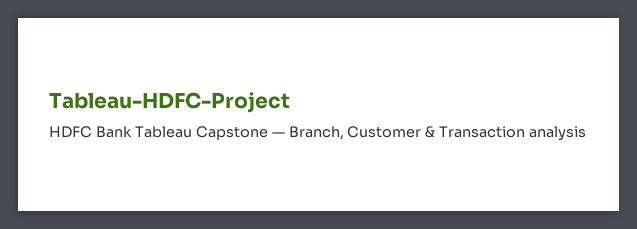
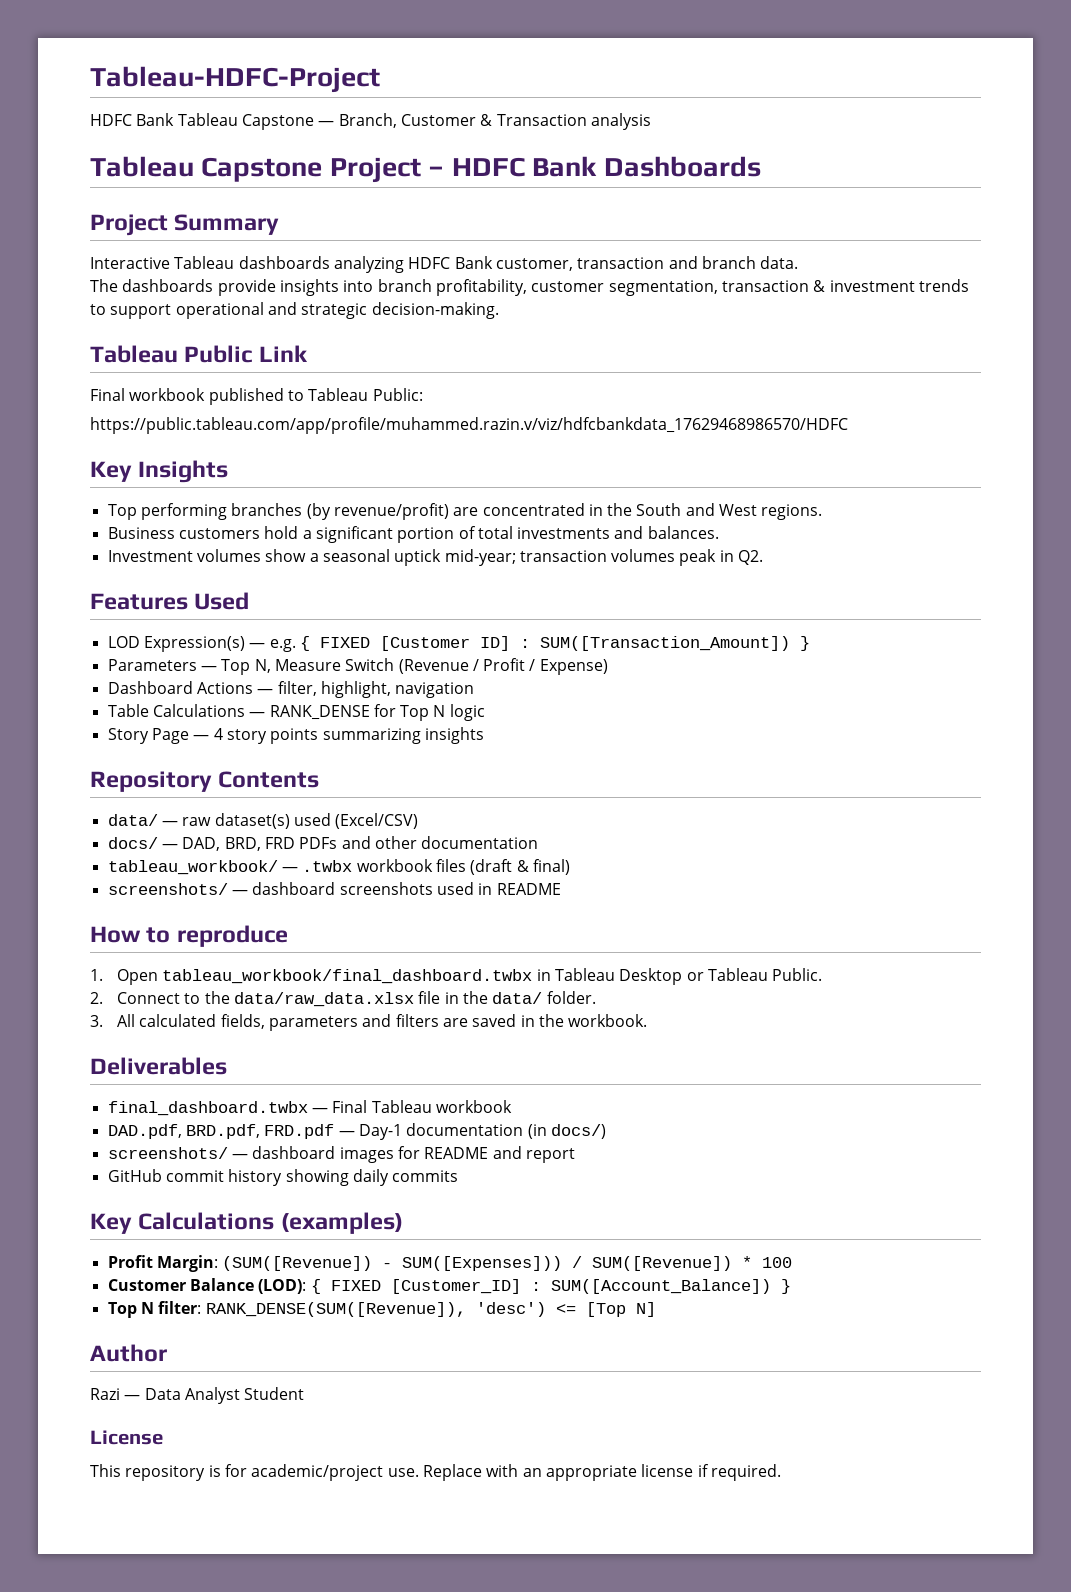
+ Tableau Capstone Project – HDFC Bank Dashboards
+ Project Summary
+ Interactive Tableau dashboards analyzing HDFC Bank customer, transaction and branch data.
+ The dashboards provide insights into branch profitability, customer segmentation, transaction & investment trends to support operational and strategic decision-making.
+ Tableau Public Link
+ Final workbook published to Tableau Public:
+ https://public.tableau.com/app/profile/muhammed.razin.v/viz/hdfcbankdata_17629468986570/HDFC
+ Key Insights
+ Top performing branches (by revenue/profit) are concentrated in the South and West regions.
+ Business customers hold a significant portion of total investments and balances.
+ Investment volumes show a seasonal uptick mid-year; transaction volumes peak in Q2.
+ Features Used
+ LOD Expression(s) — e.g. { FIXED [Customer ID] : SUM([Transaction_Amount]) }
+ Parameters — Top N, Measure Switch (Revenue / Profit / Expense)
+ Dashboard Actions — filter, highlight, navigation
+ Table Calculations — RANK_DENSE for Top N logic
+ Story Page — 4 story points summarizing insights
+ Repository Contents
+ data/ — raw dataset(s) used (Excel/CSV)
+ docs/ — DAD, BRD, FRD PDFs and other documentation
+ tableau_workbook/ — .twbx workbook files (draft & final)
+ screenshots/ — dashboard screenshots used in README
+ How to reproduce
+ 1. Open tableau_workbook/final_dashboard.twbx in Tableau Desktop or Tableau Public.
+ 2. Connect to the data/raw_data.xlsx file in the data/ folder.
+ 3. All calculated fields, parameters and filters are saved in the workbook.
+ Deliverables
+ final_dashboard.twbx — Final Tableau workbook
+ DAD.pdf, BRD.pdf, FRD.pdf — Day-1 documentation (in docs/)
+ screenshots/ — dashboard images for README and report
+ GitHub commit history showing daily commits
+ Key Calculations (examples)
+ Profit Margin: (SUM([Revenue]) - SUM([Expenses])) / SUM([Revenue]) * 100
+ Customer Balance (LOD): { FIXED [Customer_ID] : SUM([Account_Balance]) }
+ Top N filter: RANK_DENSE(SUM([Revenue]), 'desc') <= [Top N]
+ Author
+ Razi — Data Analyst Student
+ License
+ This repository is for academic/project use. Replace with an appropriate license if required.

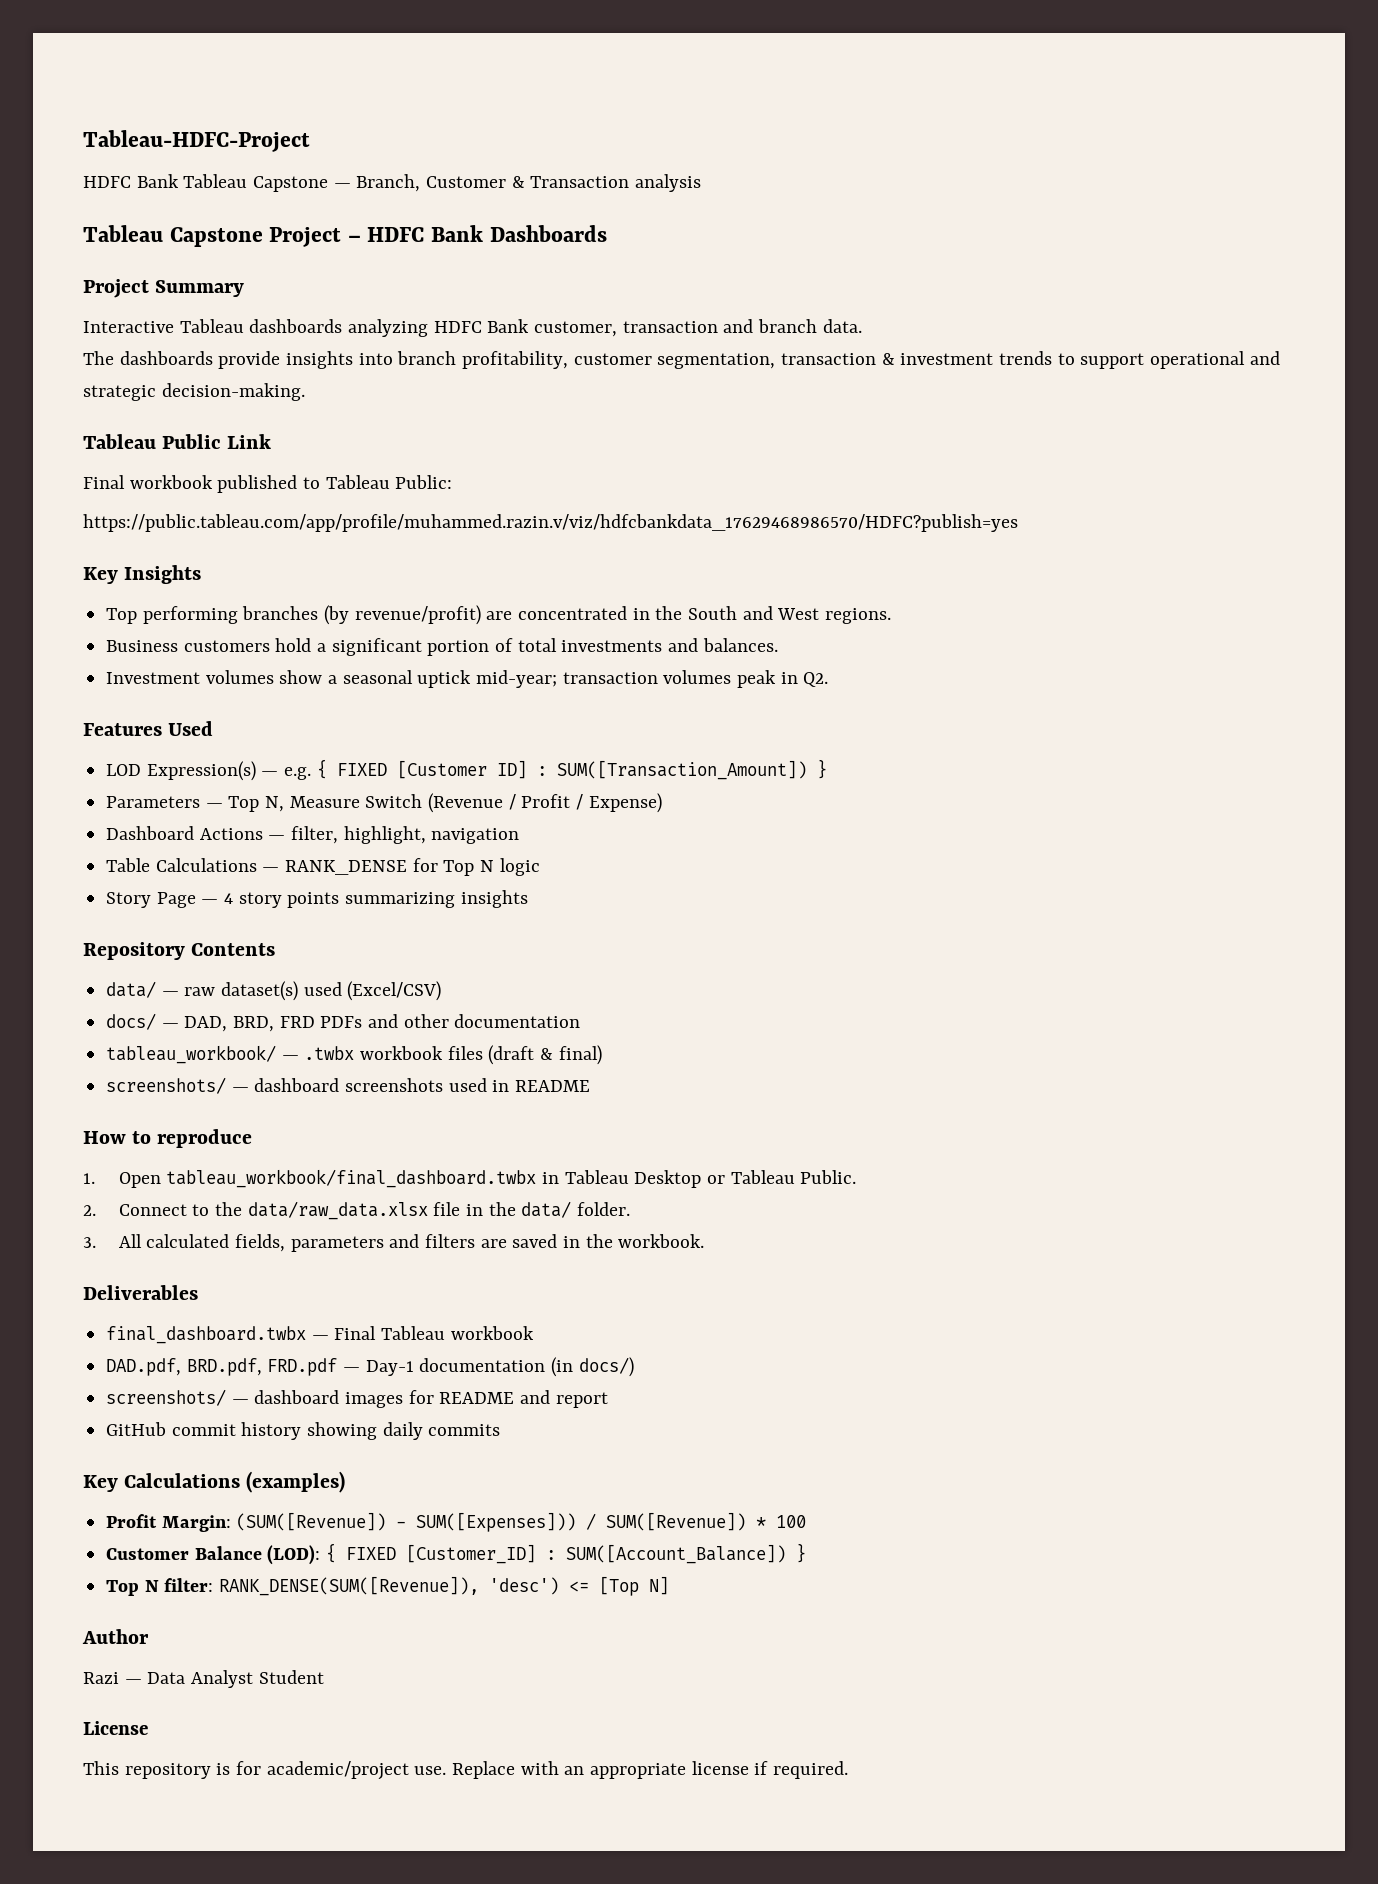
- https://public.tableau.com/app/profile/muhammed.razin.v/viz/hdfcbankdata_17629468986570/HDFC
+ https://public.tableau.com/app/profile/muhammed.razin.v/viz/hdfcbankdata_17629468986570/HDFC?publish=yes

